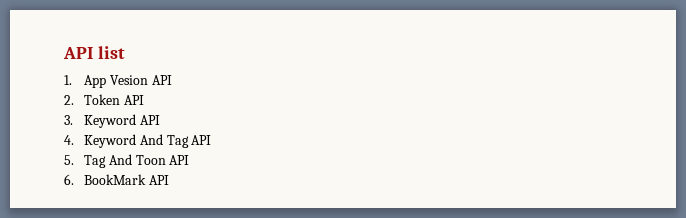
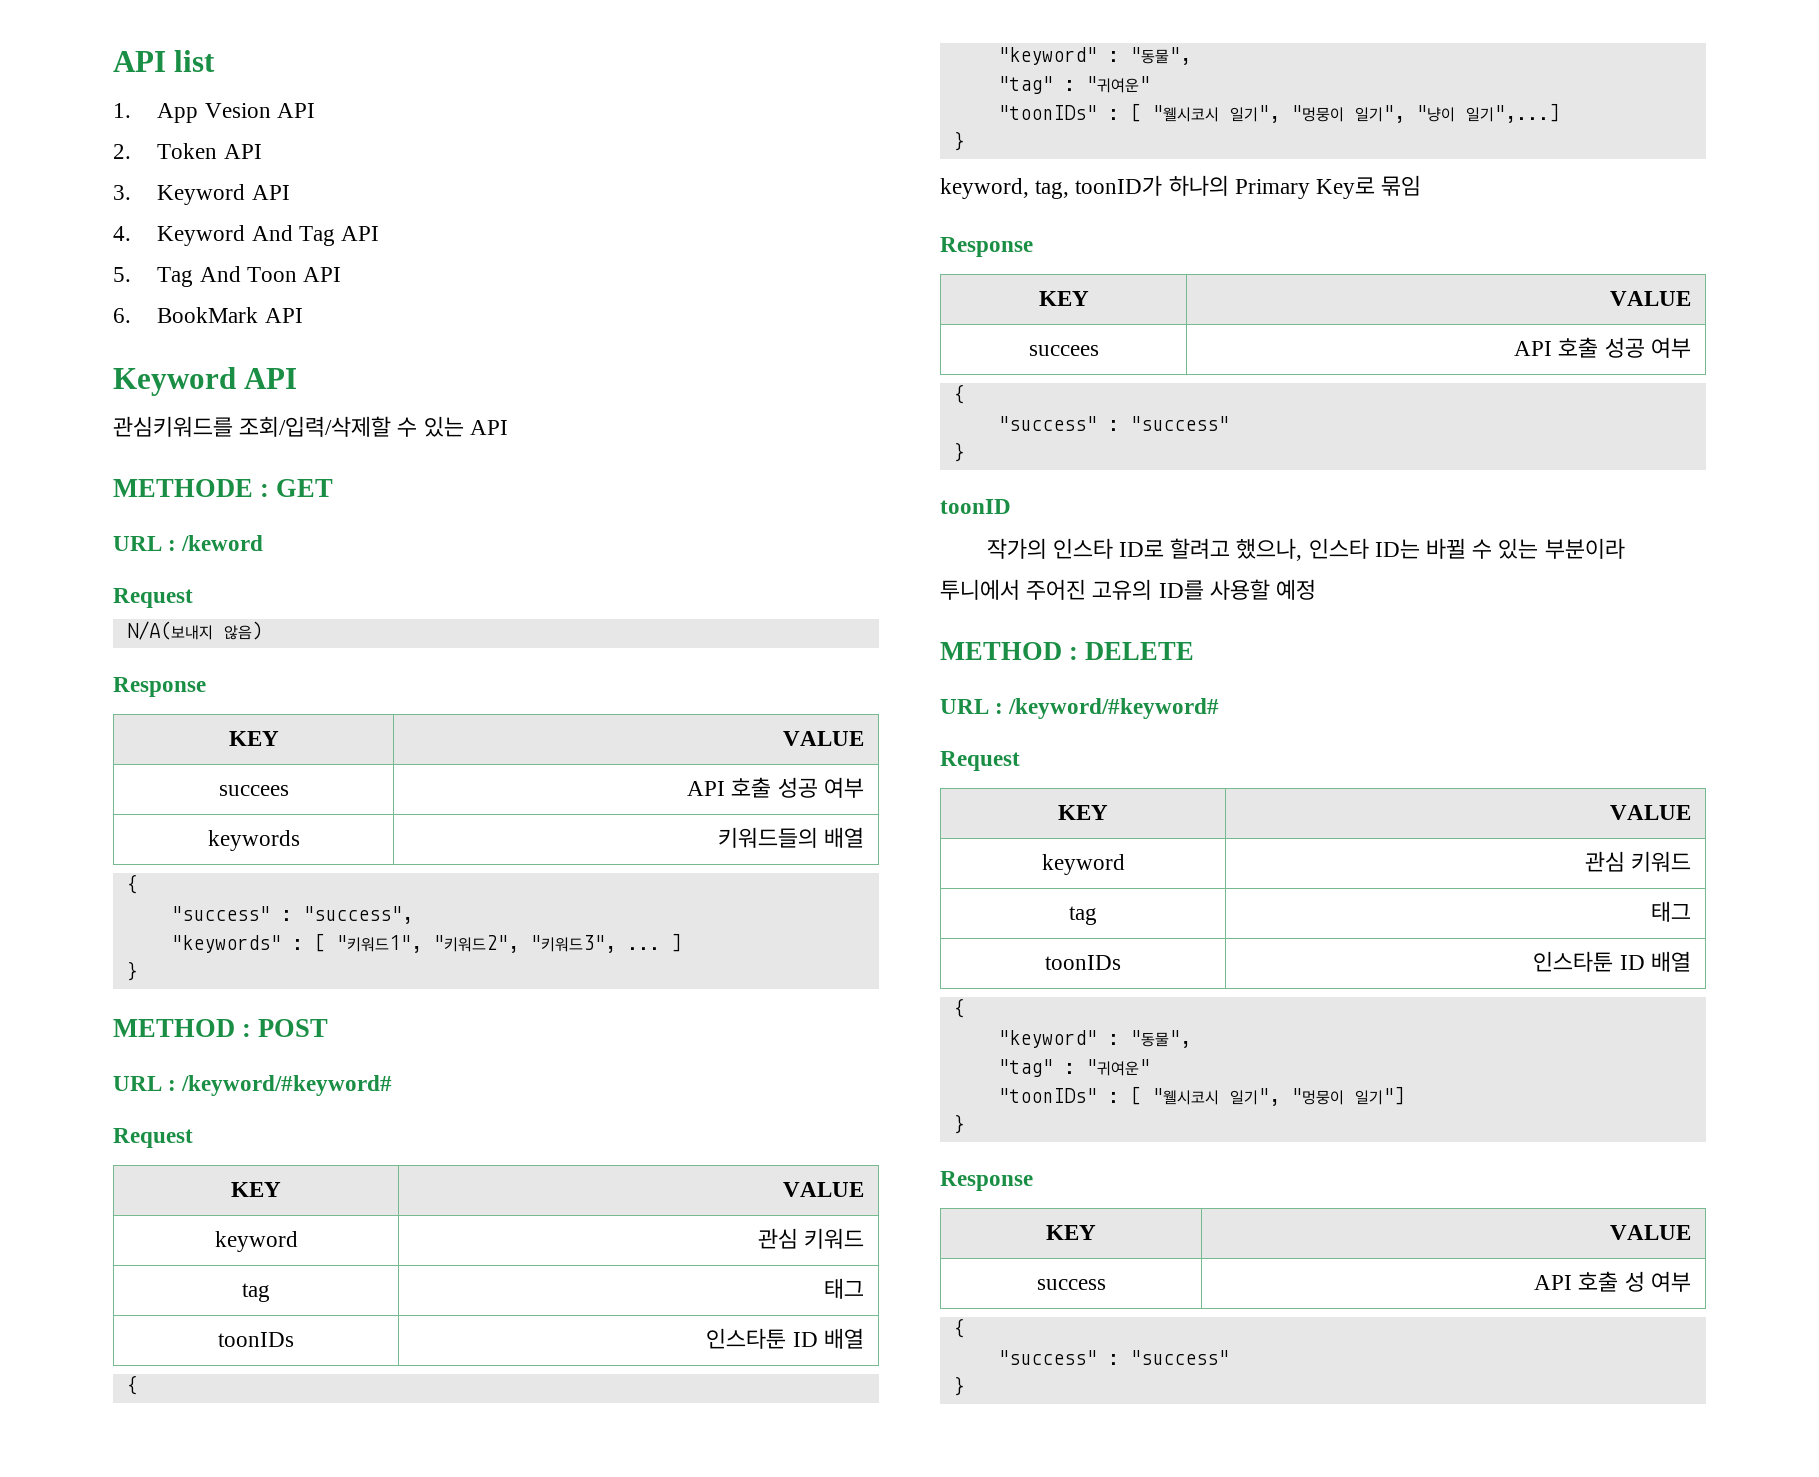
  6. BookMark API
+ Keyword API
+ 관심키워드를 조회/입력/삭제할 수 있는 API
+ METHODE : GET
+ URL : /keword
+ Request
+ N/A(보내지 않음)
+ Response
+ KEY | VALUE
+ succees | API 호출 성공 여부
+ keywords | 키워드들의 배열
+ {
+ "success" : "success",
+ "keywords" : [ "키워드1", "키워드2", "키워드3", ... ]
+ }
+ METHOD : POST
+ URL : /keyword/#keyword#
+ Request
+ KEY | VALUE
+ keyword | 관심 키워드
+ tag | 태그
+ toonIDs | 인스타툰 ID 배열
+ {
+ "keyword" : "동물",
+ "tag" : "귀여운"
+ "toonIDs" : [ "웰시코시 일기", "멍뭉이 일기", "냥이 일기",...]
+ }
+ keyword, tag, toonID가 하나의 Primary Key로 묶임
+ Response
+ KEY | VALUE
+ succees | API 호출 성공 여부
+ {
+ "success" : "success"
+ }
+ toonID
+ 작가의 인스타 ID로 할려고 했으나, 인스타 ID는 바뀔 수 있는 부분이라 투니에서 주어진 고유의 ID를 사용할 예정
+ METHOD : DELETE
+ URL : /keyword/#keyword#
+ Request
+ KEY | VALUE
+ keyword | 관심 키워드
+ tag | 태그
+ toonIDs | 인스타툰 ID 배열
+ {
+ "keyword" : "동물",
+ "tag" : "귀여운"
+ "toonIDs" : [ "웰시코시 일기", "멍뭉이 일기"]
+ }
+ Response
+ KEY | VALUE
+ success | API 호출 성 여부
+ {
+ "success" : "success"
+ }

